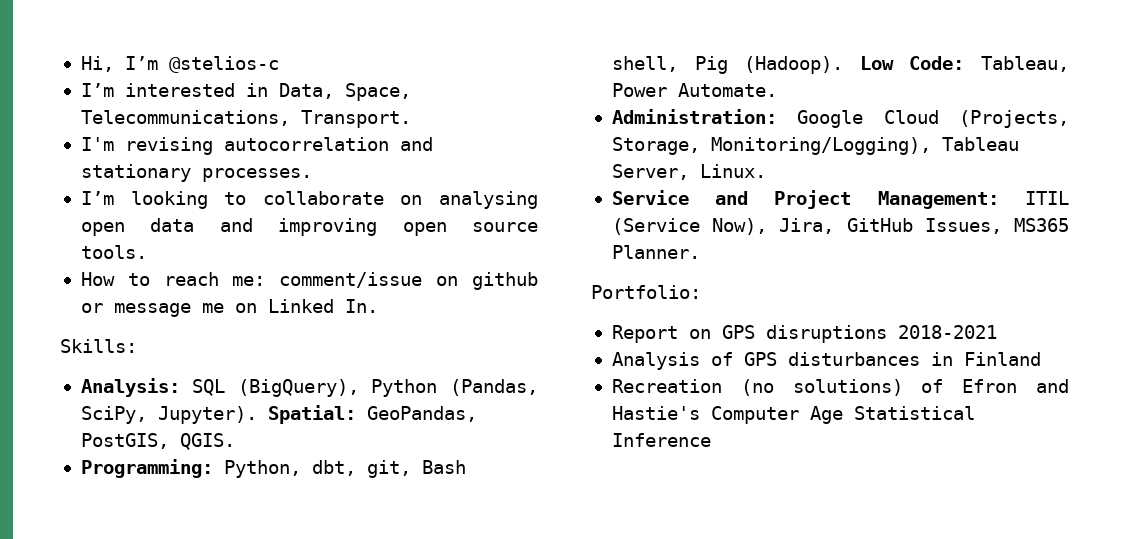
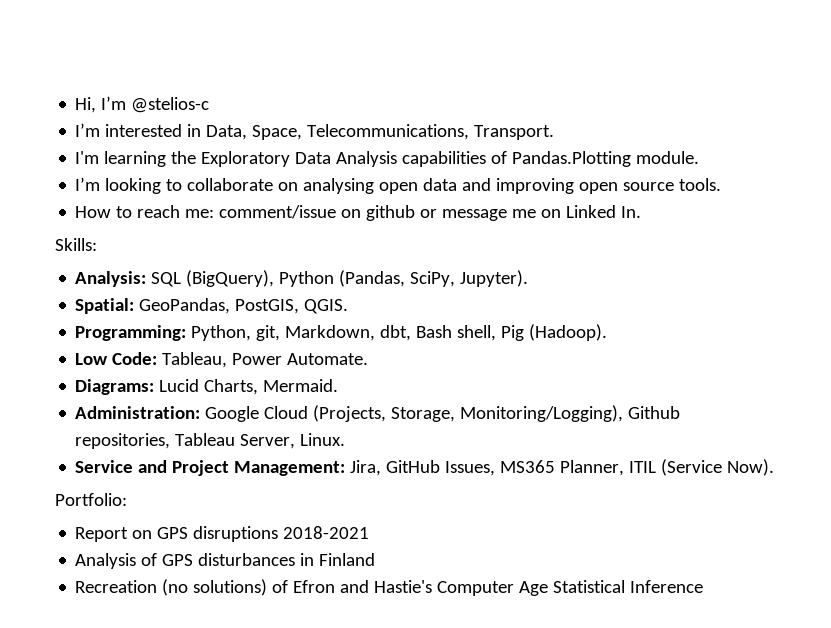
- I'm revising autocorrelation and stationary processes.
+ I'm learning the Exploratory Data Analysis capabilities of Pandas.Plotting module.
- Analysis: SQL (BigQuery), Python (Pandas, SciPy, Jupyter). Spatial: GeoPandas, PostGIS, QGIS.
+ Analysis: SQL (BigQuery), Python (Pandas, SciPy, Jupyter).
+ Spatial: GeoPandas, PostGIS, QGIS.
- Programming: Python, dbt, git, Bash shell, Pig (Hadoop). Low Code: Tableau, Power Automate.
+ Programming: Python, git, Markdown, dbt, Bash shell, Pig (Hadoop).
+ Low Code: Tableau, Power Automate.
+ Diagrams: Lucid Charts, Mermaid.
- Administration: Google Cloud (Projects, Storage, Monitoring/Logging), Tableau Server, Linux.
+ Administration: Google Cloud (Projects, Storage, Monitoring/Logging), Github repositories, Tableau Server, Linux.
- Service and Project Management: ITIL (Service Now), Jira, GitHub Issues, MS365 Planner.
+ Service and Project Management: Jira, GitHub Issues, MS365 Planner, ITIL (Service Now).

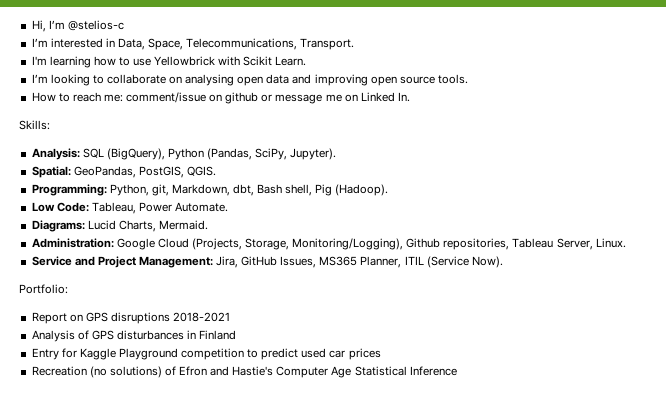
- I'm learning the Exploratory Data Analysis capabilities of Pandas.Plotting module.
+ I'm learning how to use Yellowbrick with Scikit Learn.
+ Entry for Kaggle Playground competition to predict used car prices

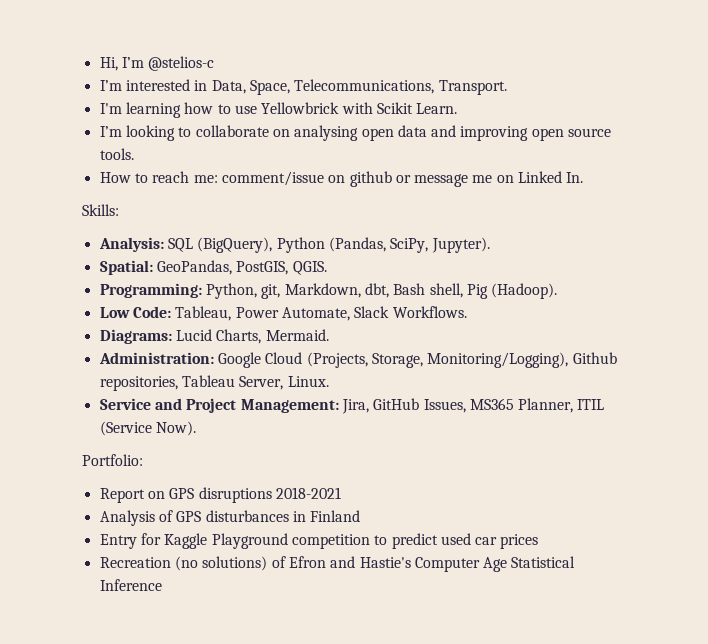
- Low Code: Tableau, Power Automate.
+ Low Code: Tableau, Power Automate, Slack Workflows.

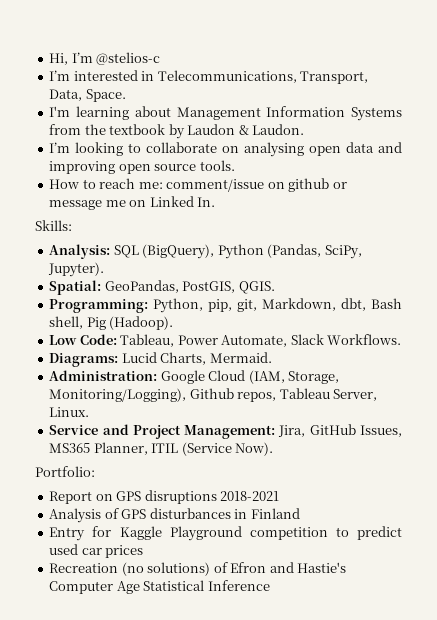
- I’m interested in Data, Space, Telecommunications, Transport.
- I'm learning how to use Yellowbrick with Scikit Learn.
+ I’m interested in Telecommunications, Transport, Data, Space.
+ I'm learning about Management Information Systems from the textbook by Laudon & Laudon.
- Programming: Python, git, Markdown, dbt, Bash shell, Pig (Hadoop).
+ Programming: Python, pip, git, Markdown, dbt, Bash shell, Pig (Hadoop).
- Administration: Google Cloud (Projects, Storage, Monitoring/Logging), Github repositories, Tableau Server, Linux.
+ Administration: Google Cloud (IAM, Storage, Monitoring/Logging), Github repos, Tableau Server, Linux.

